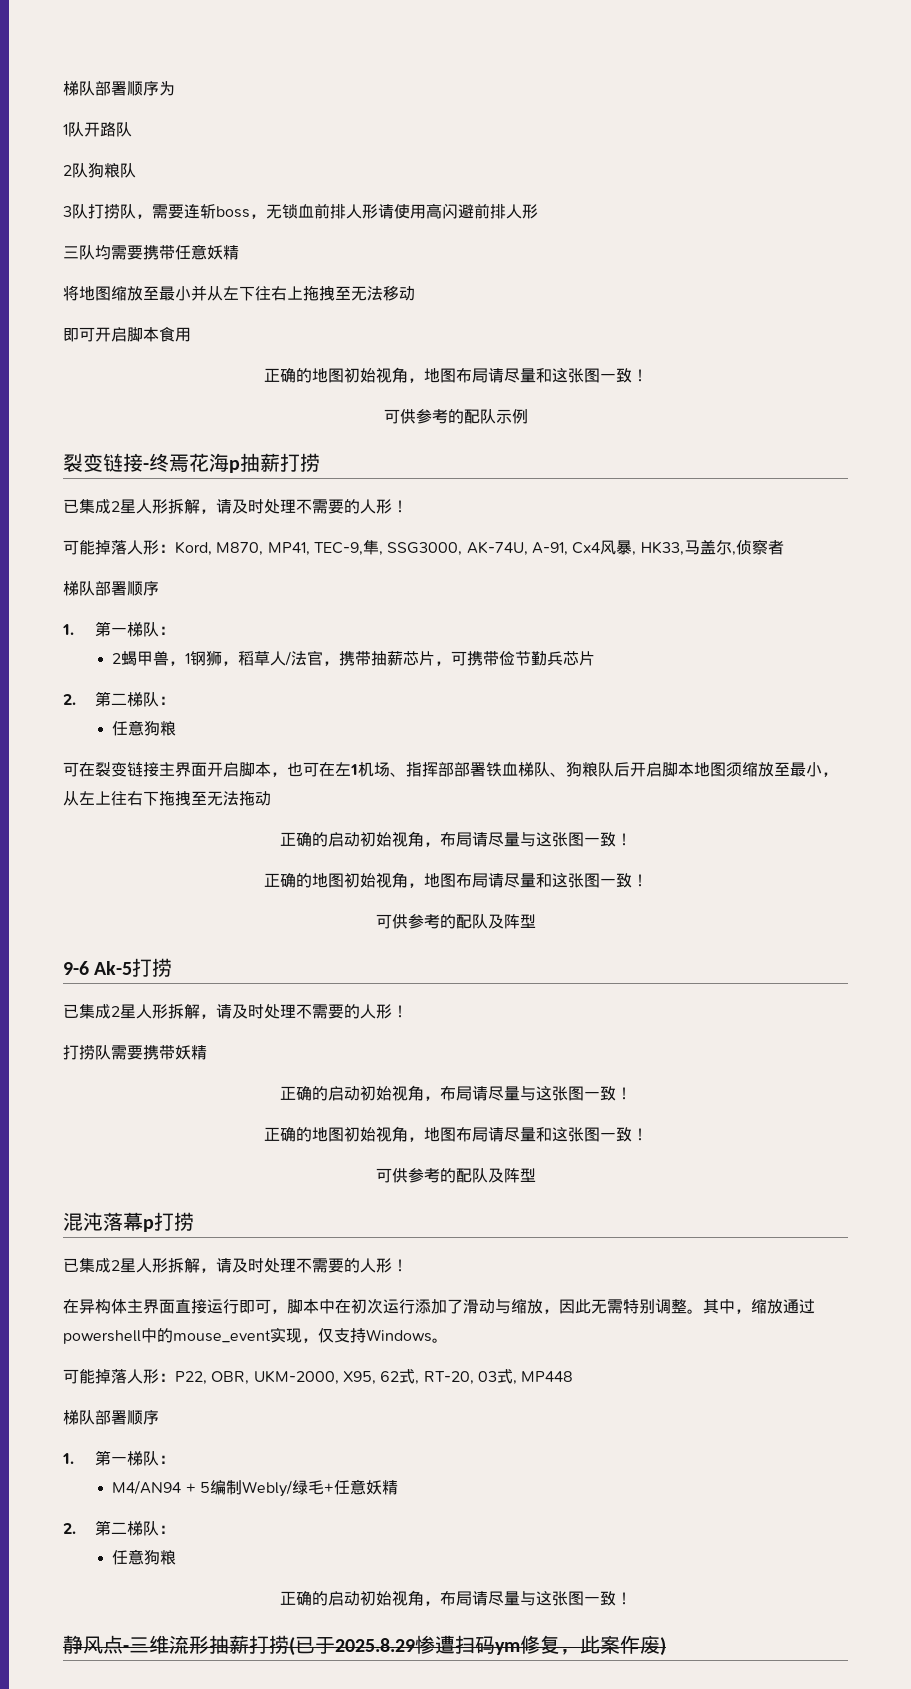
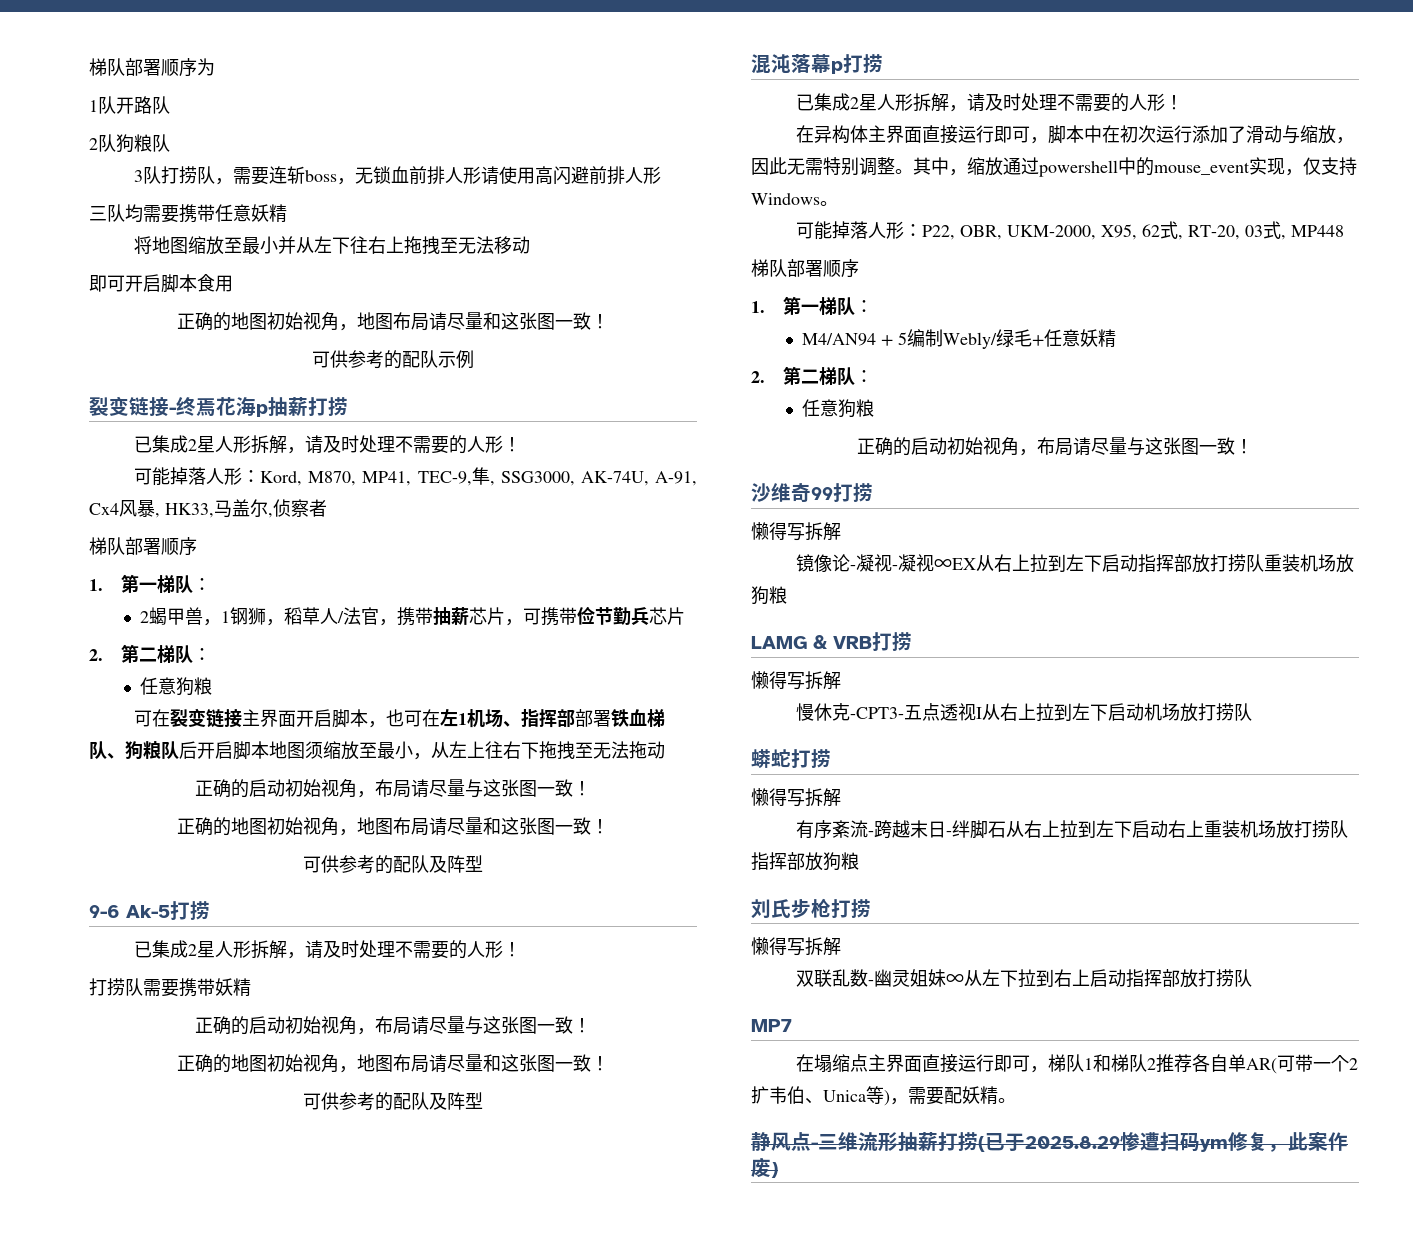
+ 沙维奇99打捞
+ 懒得写拆解
+ 镜像论-凝视-凝视∞EX从右上拉到左下启动指挥部放打捞队重装机场放狗粮
+ LAMG & VRB打捞
+ 懒得写拆解
+ 慢休克-CPT3-五点透视I从右上拉到左下启动机场放打捞队
+ 蟒蛇打捞
+ 懒得写拆解
+ 有序紊流-跨越末日-绊脚石从右上拉到左下启动右上重装机场放打捞队指挥部放狗粮
+ 刘氏步枪打捞
+ 懒得写拆解
+ 双联乱数-幽灵姐妹∞从左下拉到右上启动指挥部放打捞队
+ MP7
+ 在塌缩点主界面直接运行即可，梯队1和梯队2推荐各自单AR(可带一个2扩韦伯、Unica等)，需要配妖精。

